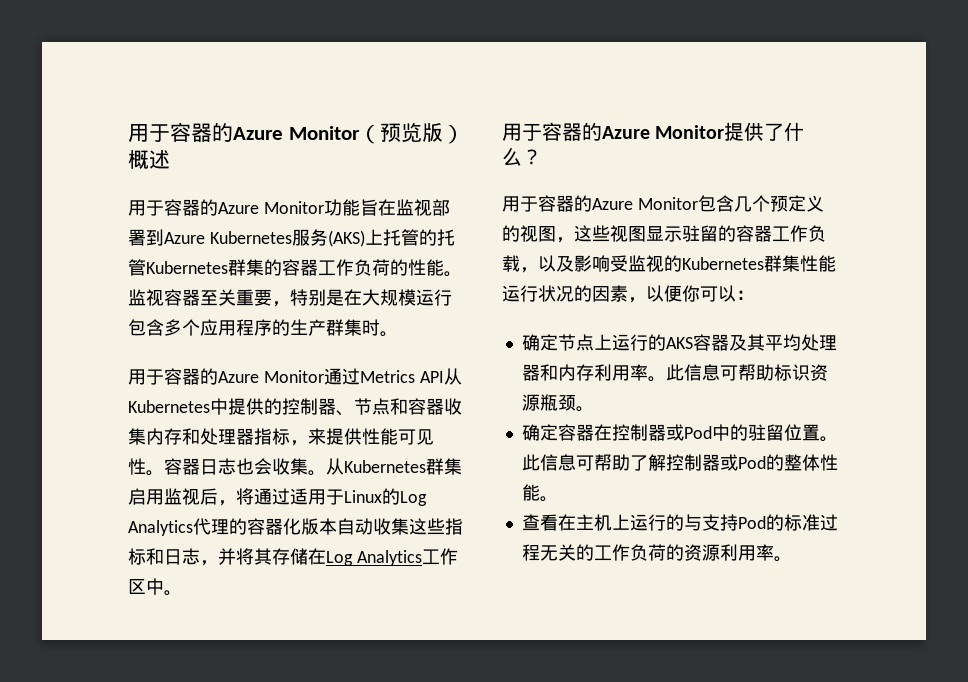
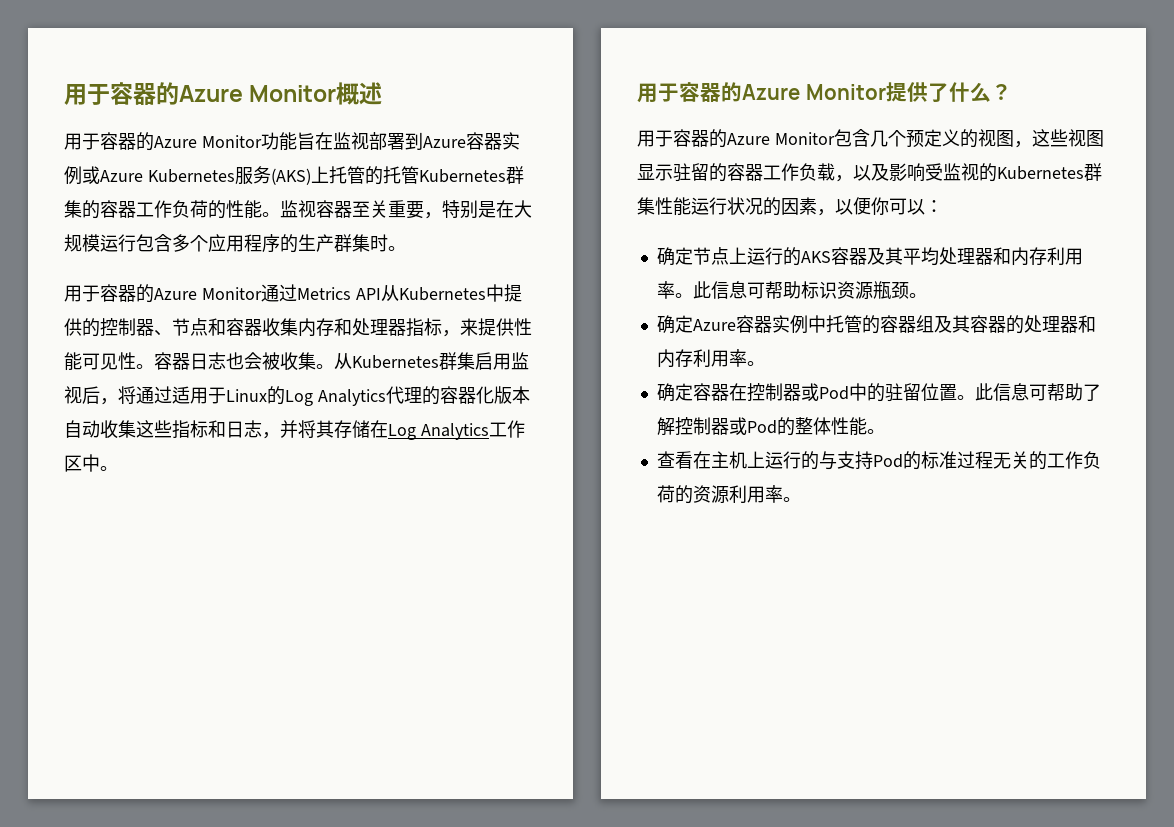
- 用于容器的Azure Monitor（预览版）概述
+ 用于容器的Azure Monitor概述
- 用于容器的Azure Monitor功能旨在监视部署到Azure Kubernetes服务(AKS)上托管的托管Kubernetes群集的容器工作负荷的性能。
+ 用于容器的Azure Monitor功能旨在监视部署到Azure容器实例或Azure Kubernetes服务(AKS)上托管的托管Kubernetes群集的容器工作负荷的性能。
- 容器日志也会收集。
+ 容器日志也会被收集。
+ 确定Azure容器实例中托管的容器组及其容器的处理器和内存利用率。

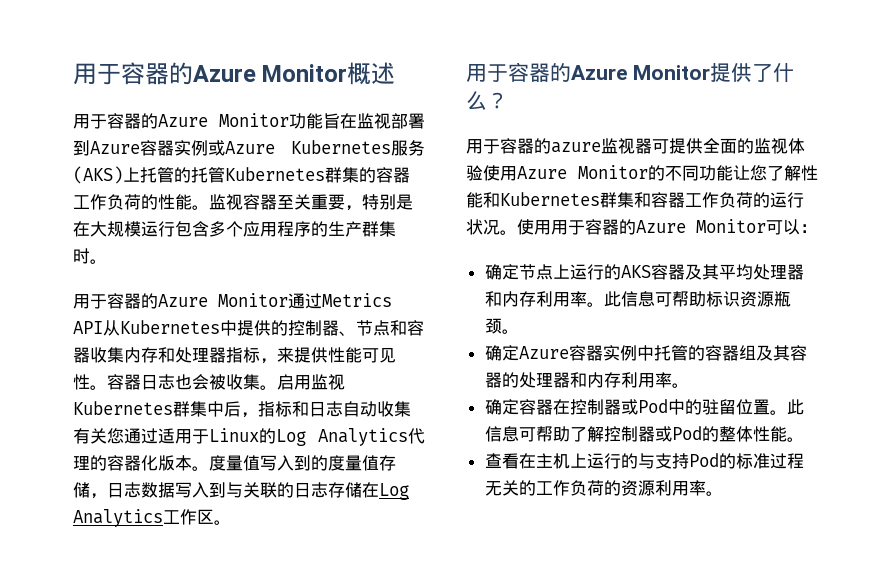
- 从Kubernetes群集启用监视后，将通过适用于Linux的Log Analytics代理的容器化版本自动收集这些指标和日志，并将其存储在Log Analytics工作区中。
+ 启用监视Kubernetes群集中后，指标和日志自动收集有关您通过适用于Linux的Log Analytics代理的容器化版本。度量值写入到的度量值存储，日志数据写入到与关联的日志存储在Log Analytics工作区。
- 用于容器的Azure Monitor包含几个预定义的视图，这些视图显示驻留的容器工作负载，以及影响受监视的Kubernetes群集性能运行状况的因素，以便你可以：
+ 用于容器的azure监视器可提供全面的监视体验使用Azure Monitor的不同功能让您了解性能和Kubernetes群集和容器工作负荷的运行状况。使用用于容器的Azure Monitor可以：

